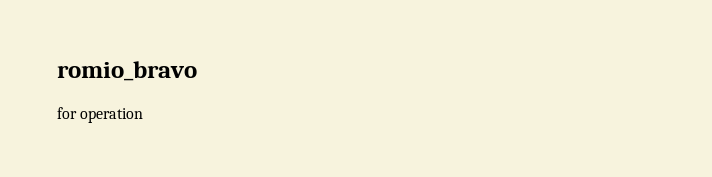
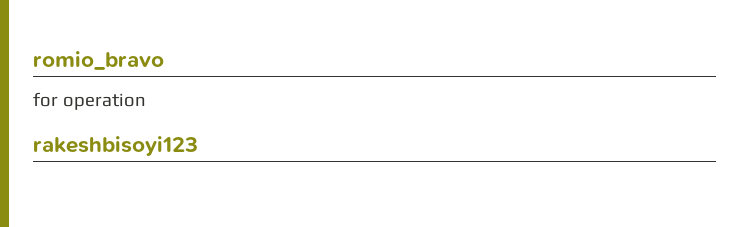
+ rakeshbisoyi123

